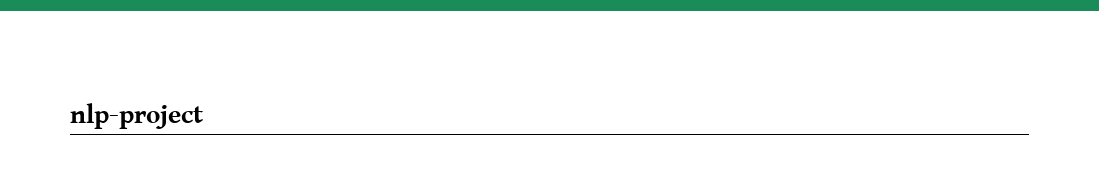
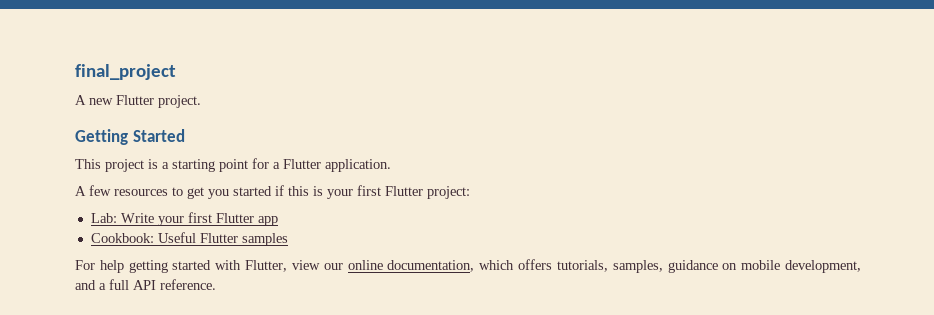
- nlp-project
+ final_project
+ A new Flutter project.
+ Getting Started
+ This project is a starting point for a Flutter application.
+ A few resources to get you started if this is your first Flutter project:
+ Lab: Write your first Flutter app
+ Cookbook: Useful Flutter samples
+ For help getting started with Flutter, view our online documentation, which offers tutorials, samples, guidance on mobile development, and a full API reference.

